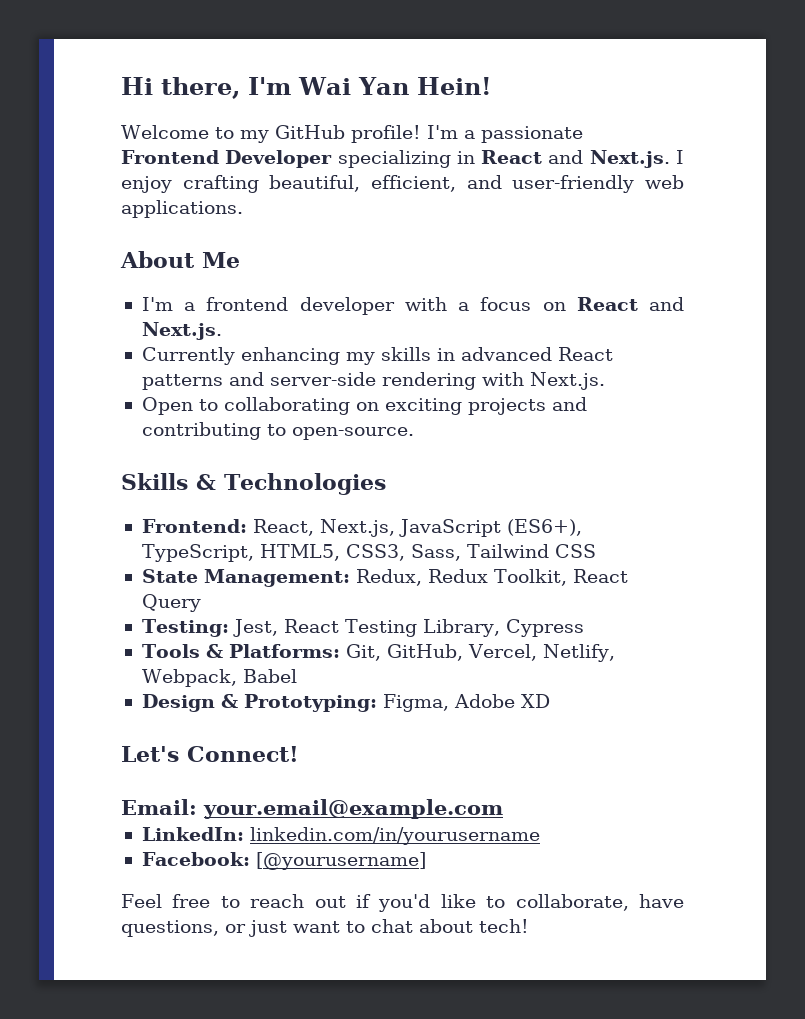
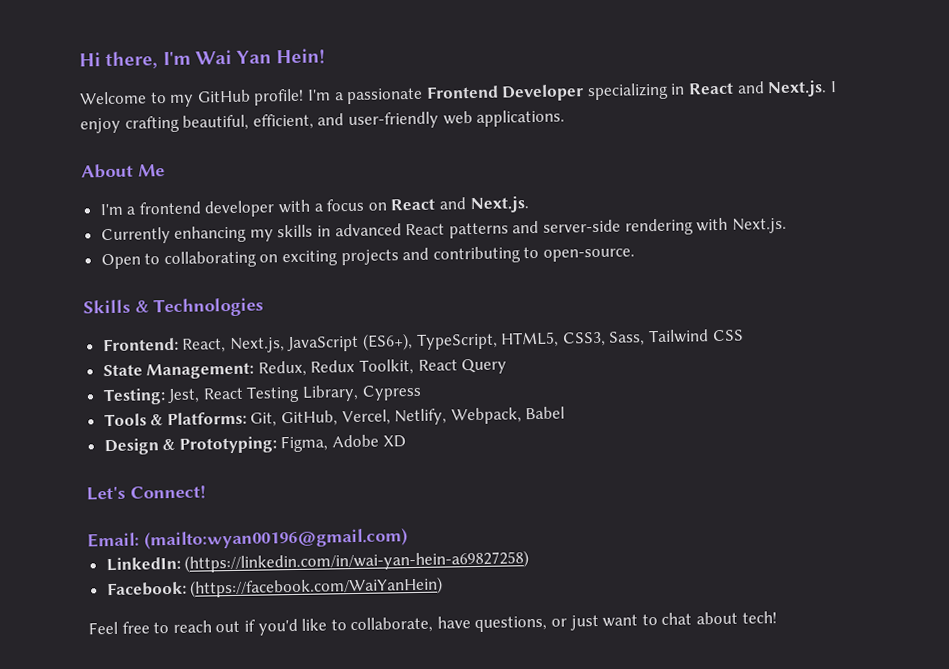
- Email: your.email@example.com
+ Email: (mailto:wyan00196@gmail.com)
- LinkedIn: linkedin.com/in/yourusername
+ LinkedIn: (https://linkedin.com/in/wai-yan-hein-a69827258)
- Facebook: [@yourusername]
+ Facebook: (https://facebook.com/WaiYanHein)

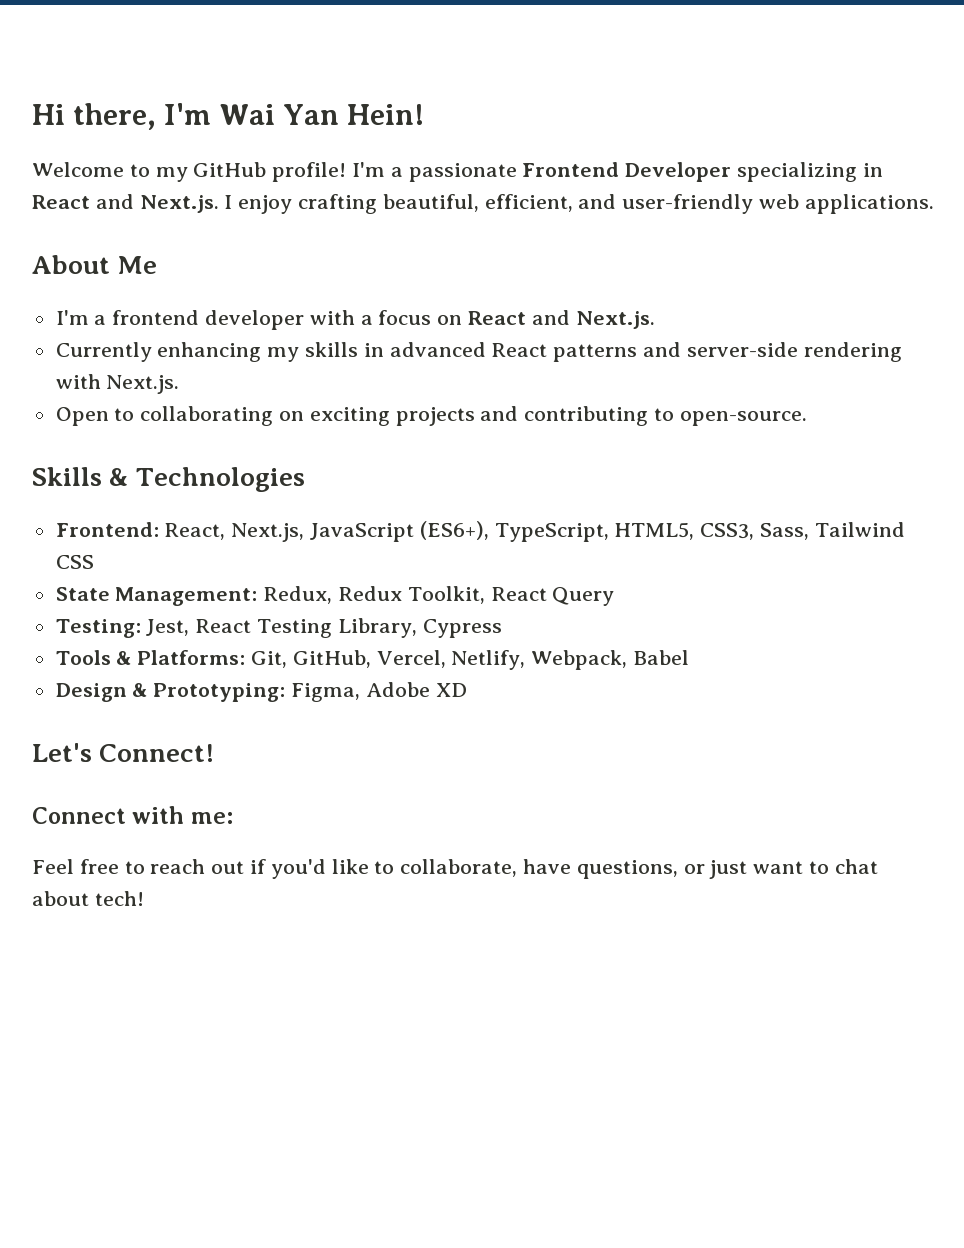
- Email: (mailto:wyan00196@gmail.com)
- LinkedIn: (https://linkedin.com/in/wai-yan-hein-a69827258)
- Facebook: (https://facebook.com/WaiYanHein)
+ Connect with me:

